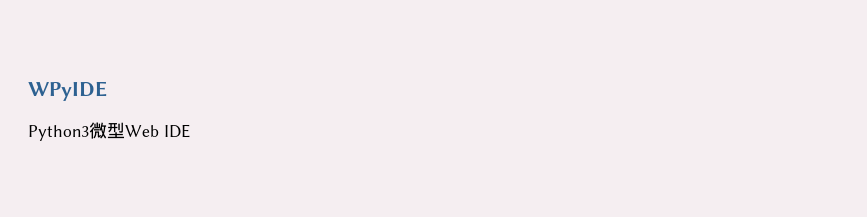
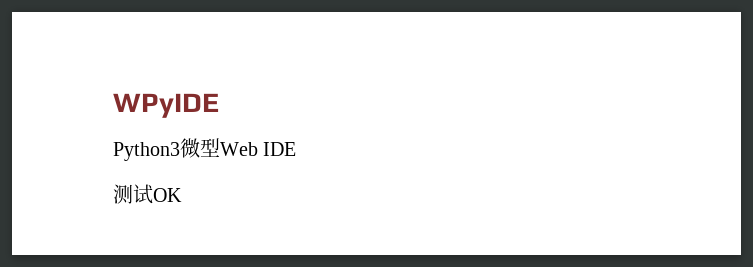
+ 测试OK

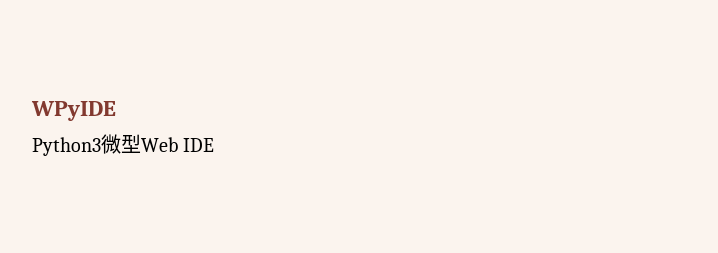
- 测试OK

